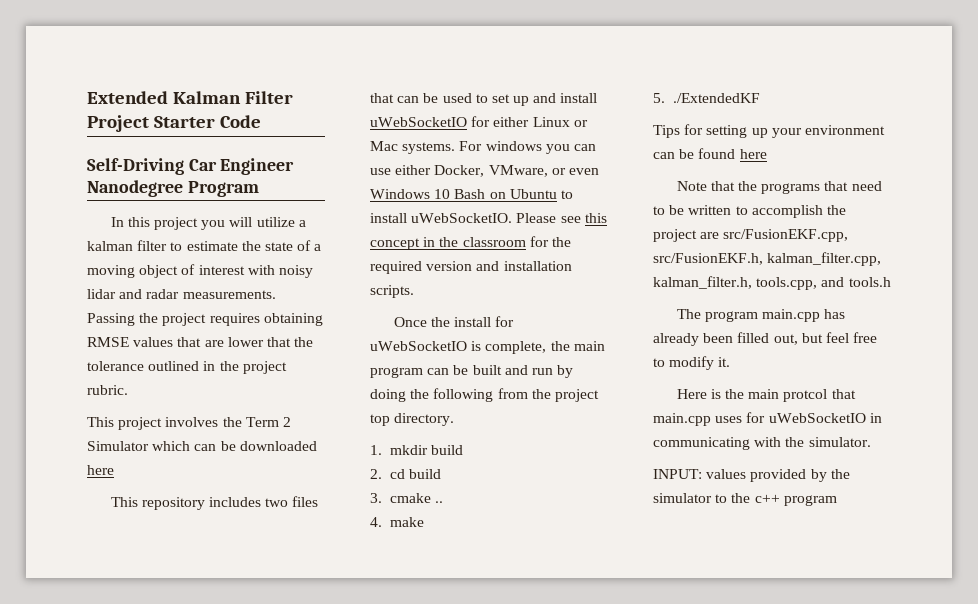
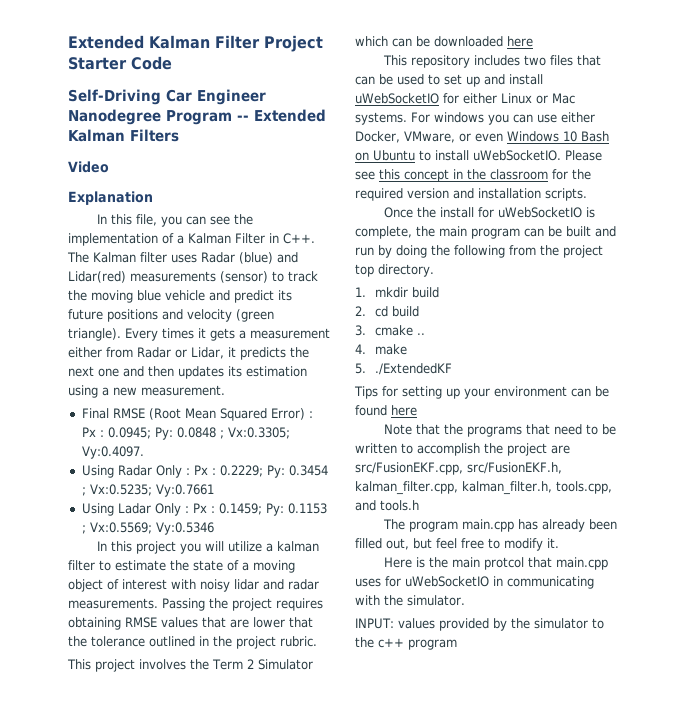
- Self-Driving Car Engineer Nanodegree Program
+ Self-Driving Car Engineer Nanodegree Program -- Extended Kalman Filters
+ Video
+ Explanation
+ In this file, you can see the implementation of a Kalman Filter in C++. The Kalman filter uses Radar (blue) and Lidar(red) measurements (sensor) to track the moving blue vehicle and predict its future positions and velocity (green triangle). Every times it gets a measurement either from Radar or Lidar, it predicts the next one and then updates its estimation using a new measurement.
+ Final RMSE (Root Mean Squared Error) : Px : 0.0945; Py: 0.0848 ; Vx:0.3305; Vy:0.4097.
+ Using Radar Only : Px : 0.2229; Py: 0.3454 ; Vx:0.5235; Vy:0.7661
+ Using Ladar Only : Px : 0.1459; Py: 0.1153 ; Vx:0.5569; Vy:0.5346

